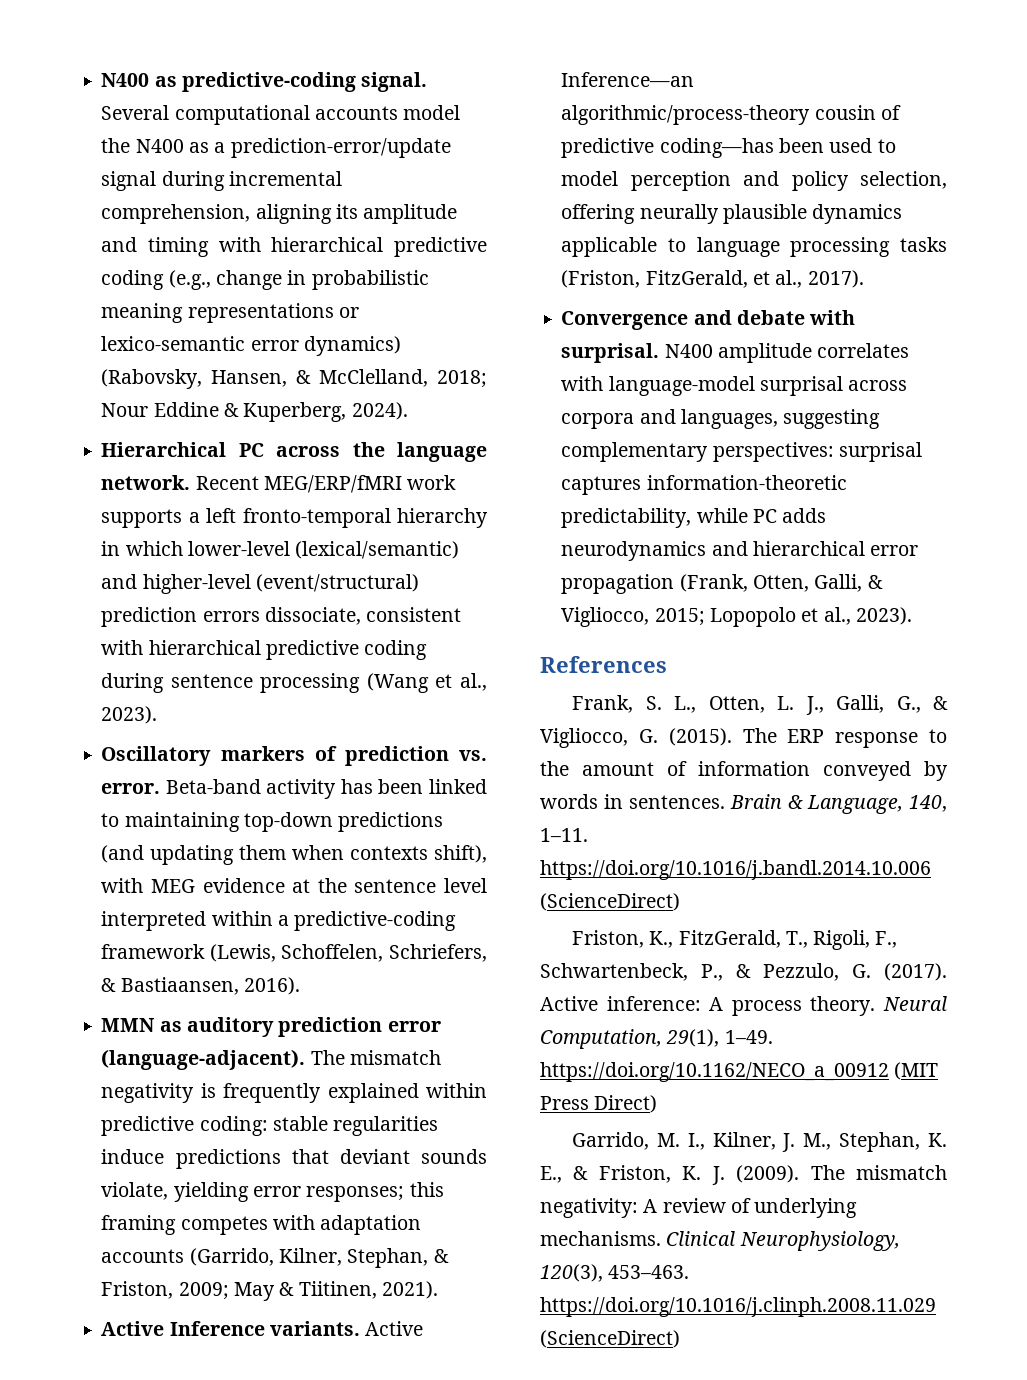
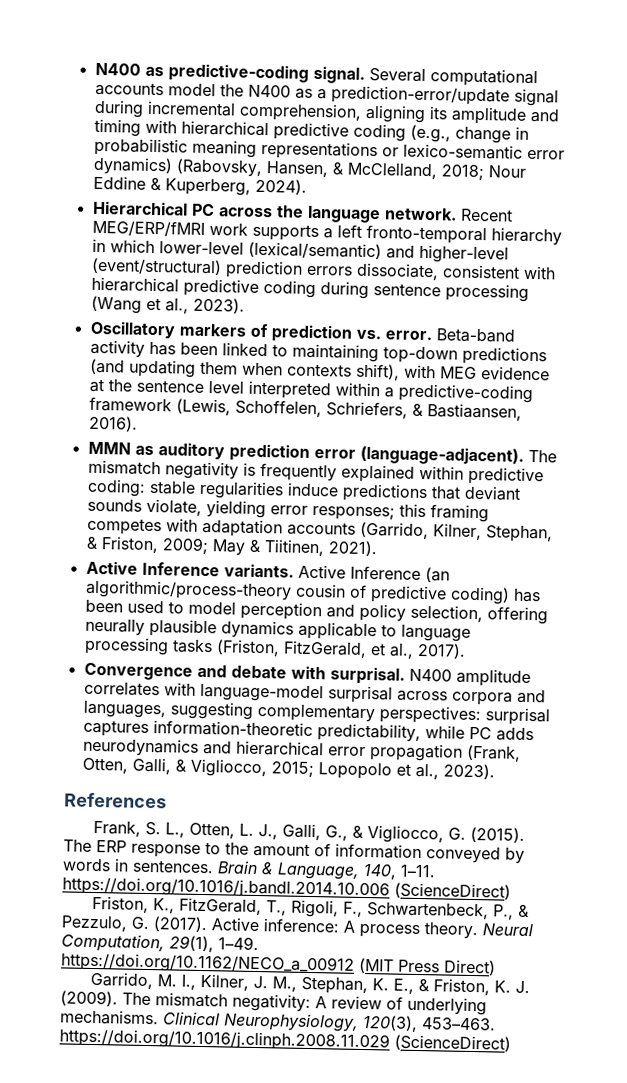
- Active Inference—an algorithmic/process-theory cousin of predictive coding—has been used to model perception and policy selection, offering neurally plausible dynamics applicable to language processing tasks (Friston, FitzGerald, et al., 2017).
+ Active Inference (an algorithmic/process-theory cousin of predictive coding) has been used to model perception and policy selection, offering neurally plausible dynamics applicable to language processing tasks (Friston, FitzGerald, et al., 2017).

